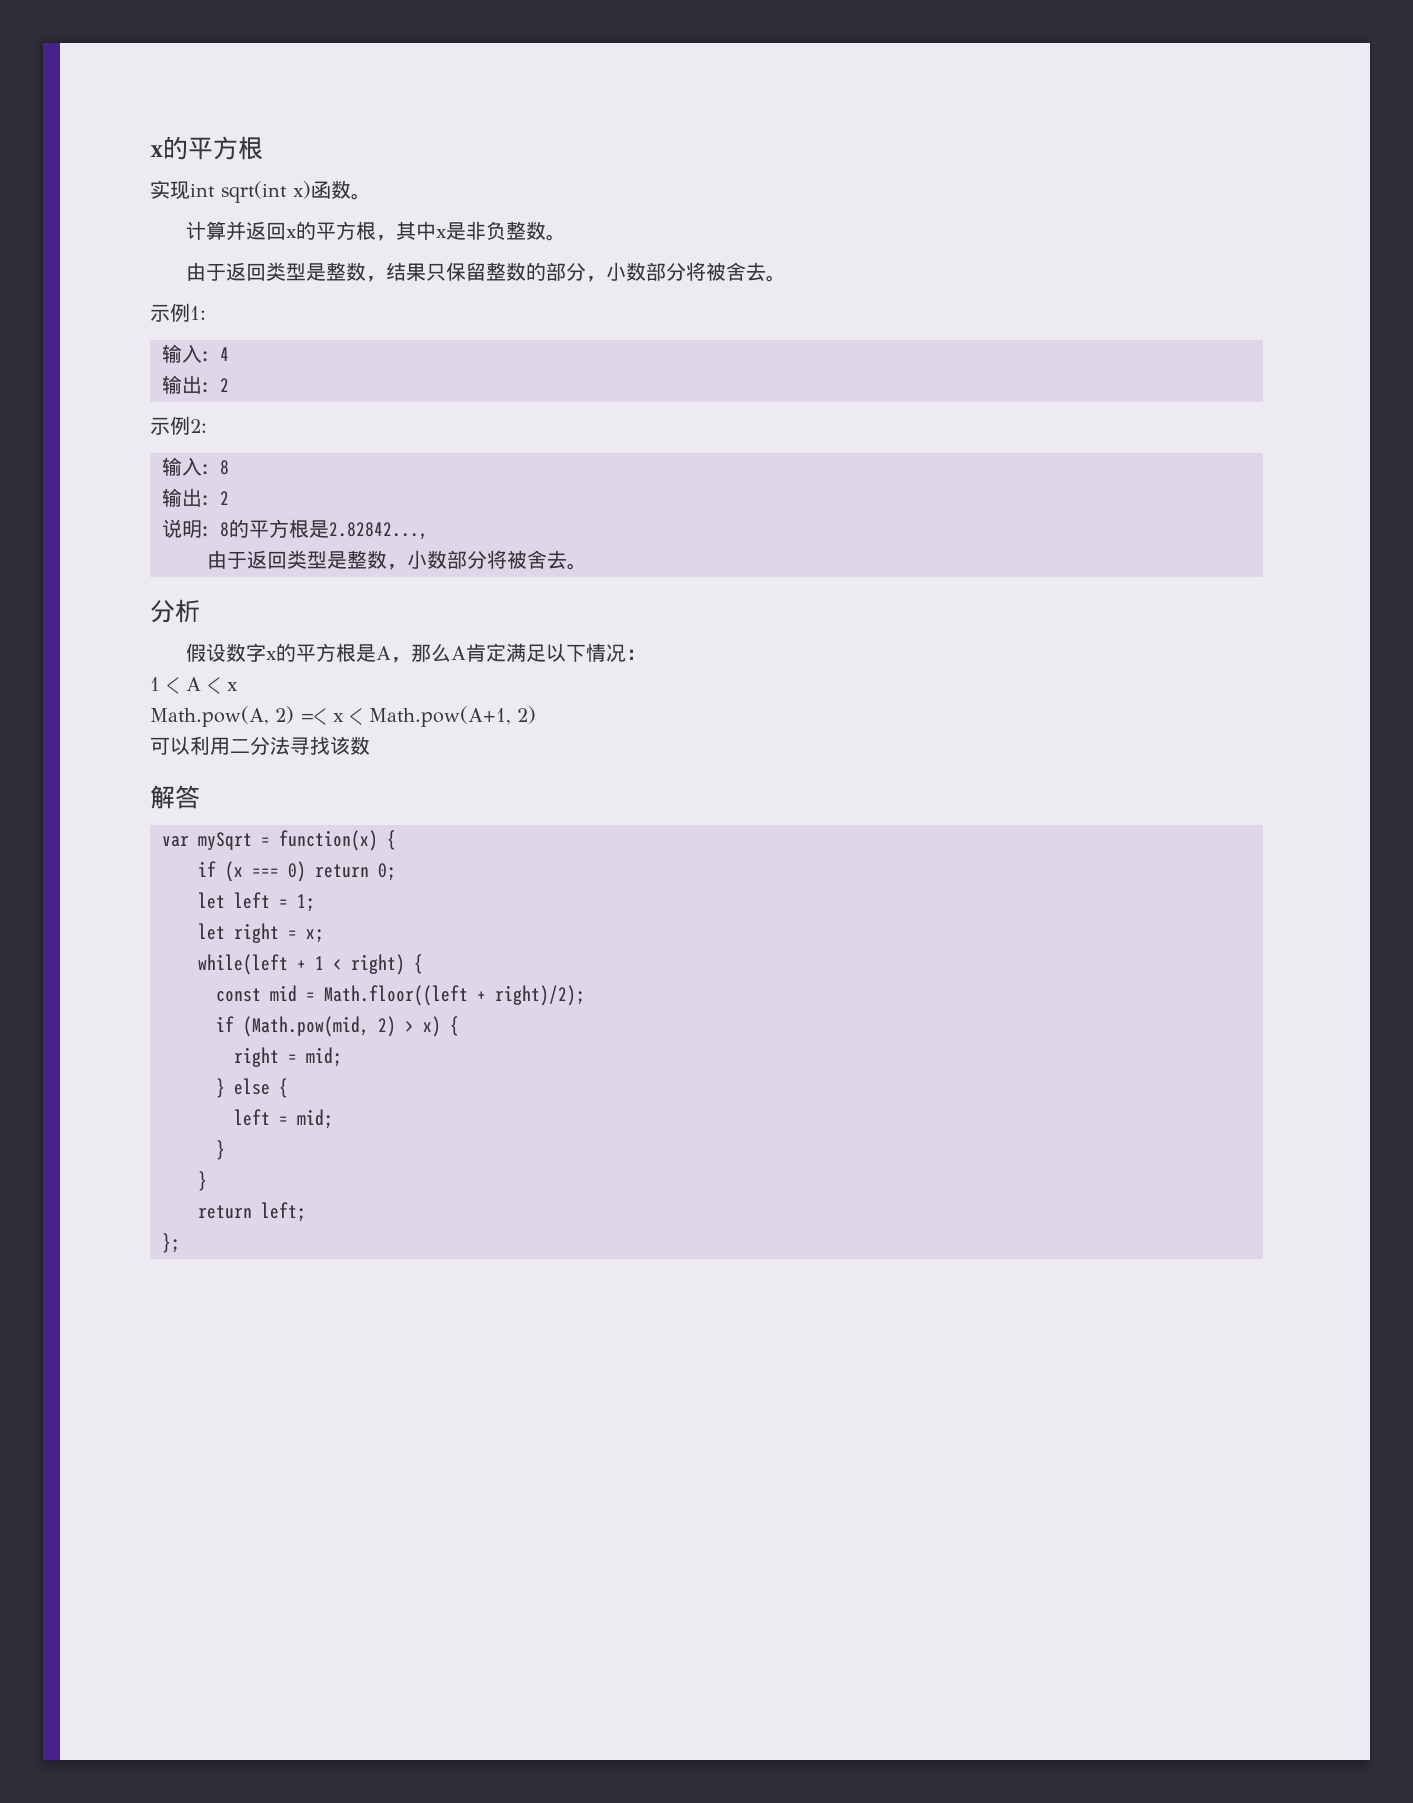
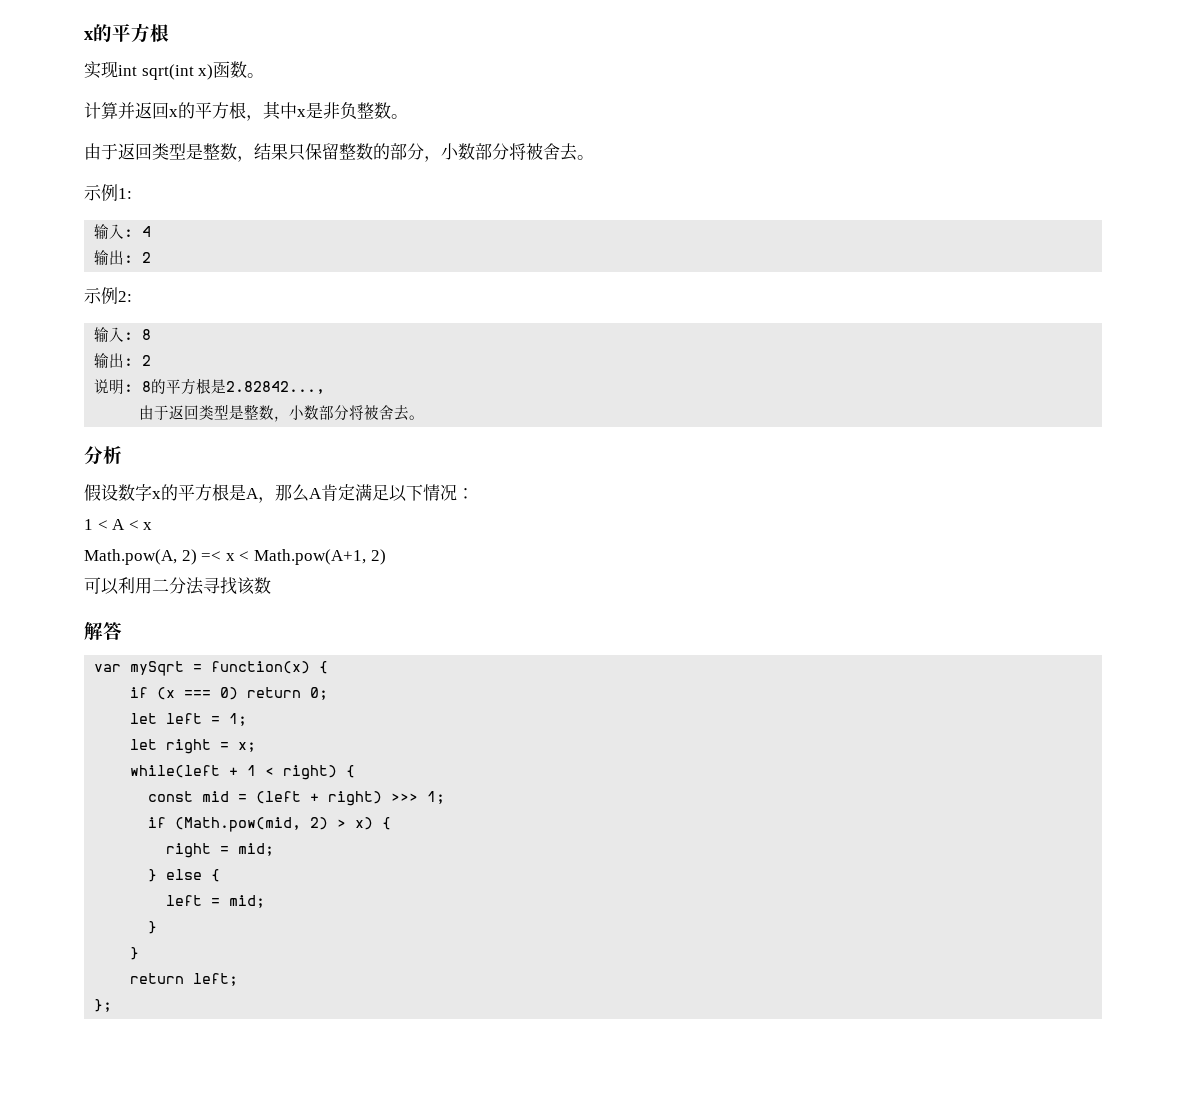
- const mid = Math.floor((left + right)/2);
+ const mid = (left + right) >>> 1;

